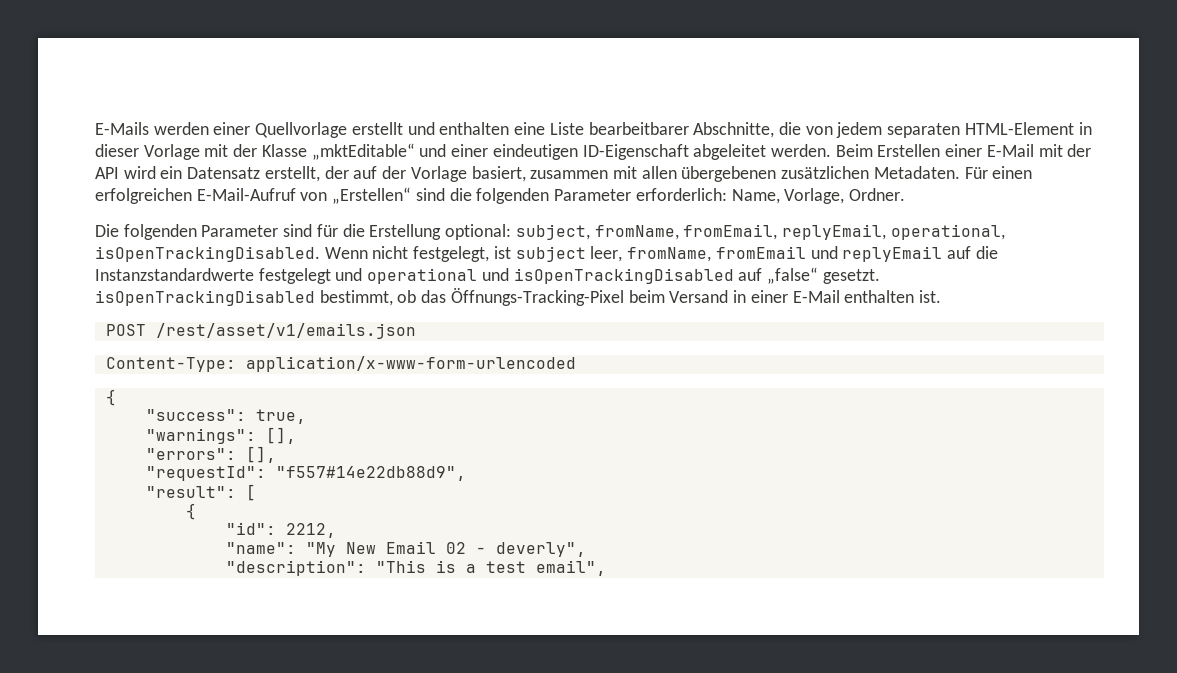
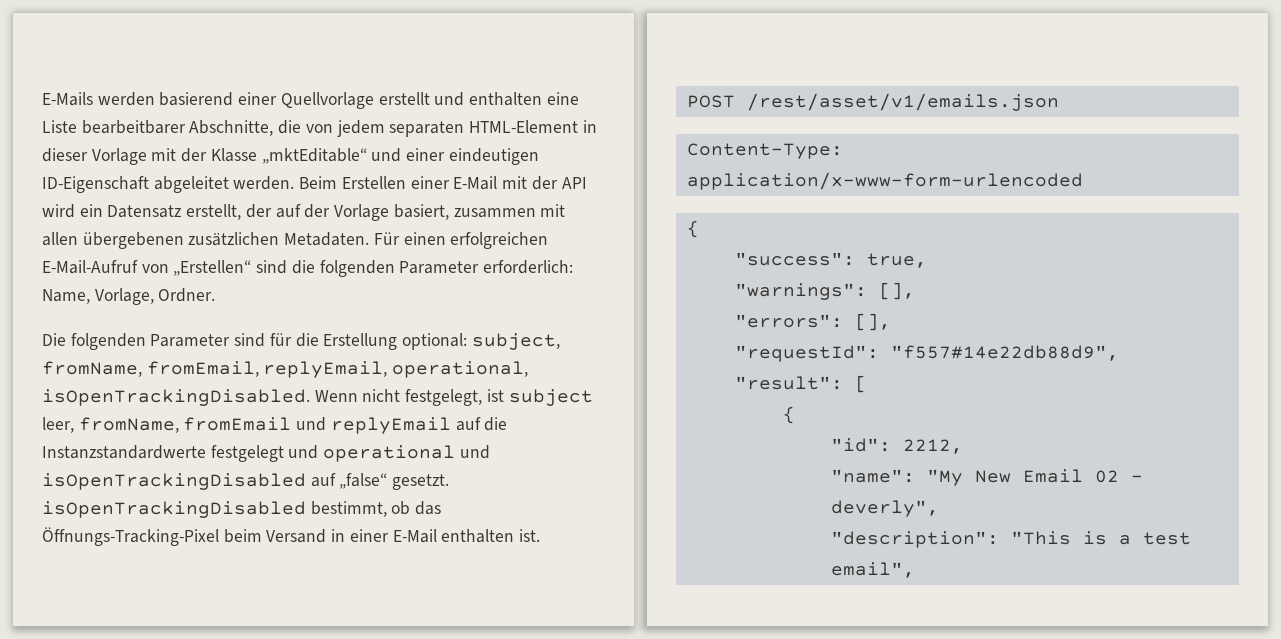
- E-Mails werden einer Quellvorlage erstellt und enthalten eine Liste bearbeitbarer Abschnitte, die von jedem separaten HTML-Element in dieser Vorlage mit der Klasse „mktEditable“ und einer eindeutigen ID-Eigenschaft abgeleitet werden.
+ E-Mails werden basierend einer Quellvorlage erstellt und enthalten eine Liste bearbeitbarer Abschnitte, die von jedem separaten HTML-Element in dieser Vorlage mit der Klasse „mktEditable“ und einer eindeutigen ID-Eigenschaft abgeleitet werden.

